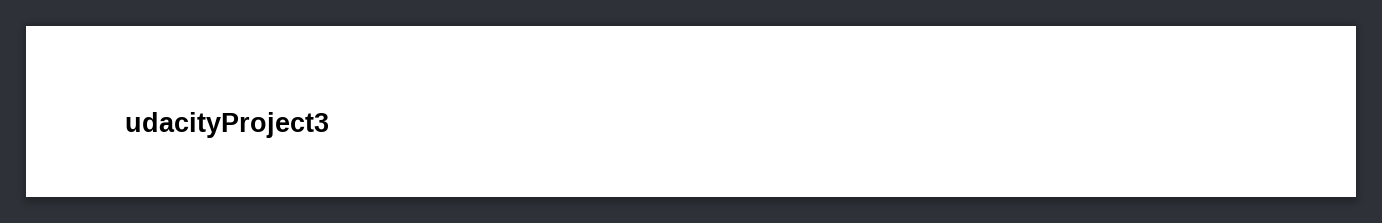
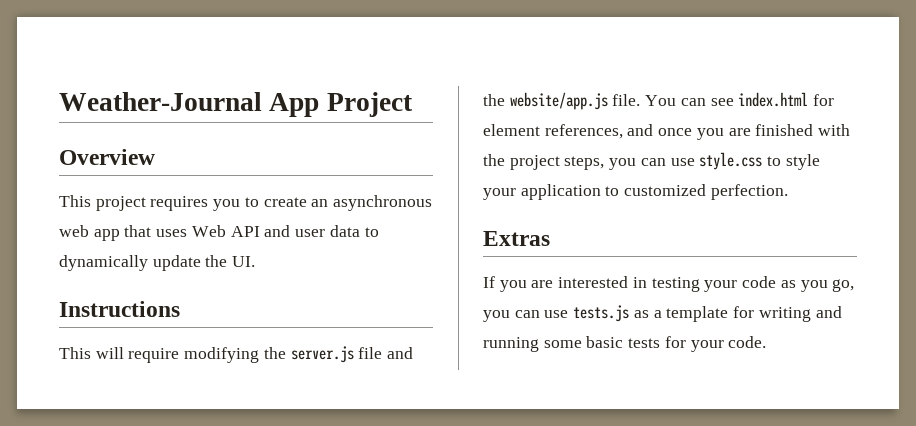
- udacityProject3
+ Weather-Journal App Project
+ Overview
+ This project requires you to create an asynchronous web app that uses Web API and user data to dynamically update the UI.
+ Instructions
+ This will require modifying the server.js file and the website/app.js file. You can see index.html for element references, and once you are finished with the project steps, you can use style.css to style your application to customized perfection.
+ Extras
+ If you are interested in testing your code as you go, you can use tests.js as a template for writing and running some basic tests for your code.

